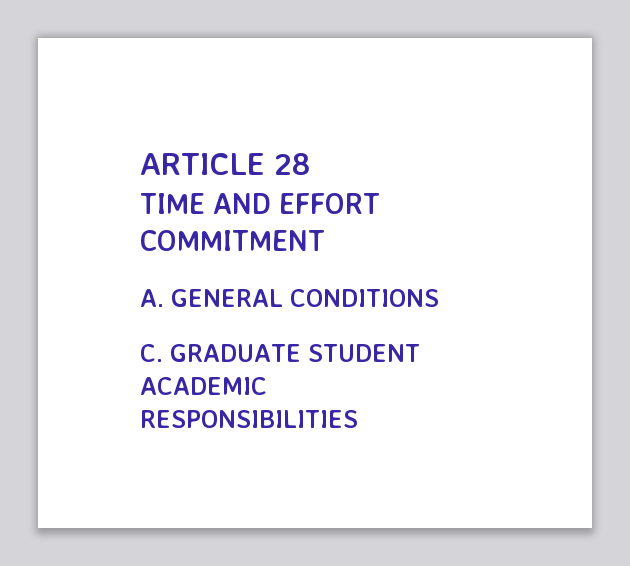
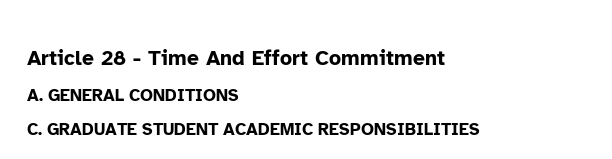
- ARTICLE 28
- TIME AND EFFORT COMMITMENT
+ Article 28 - Time And Effort Commitment

